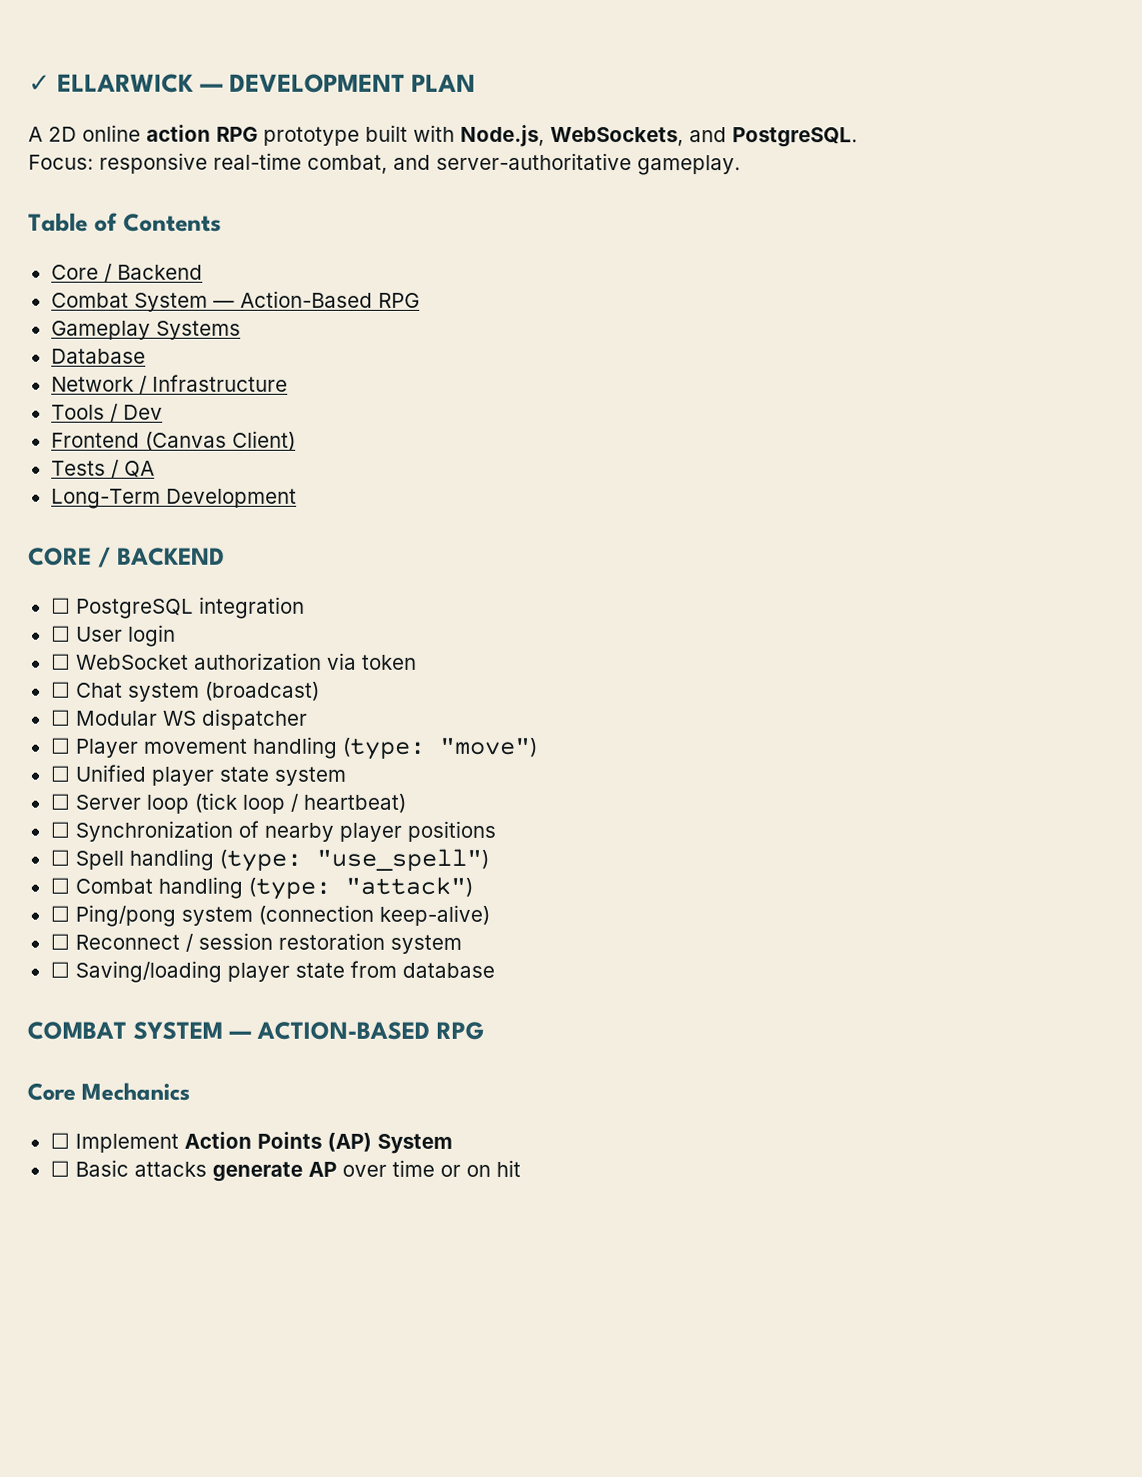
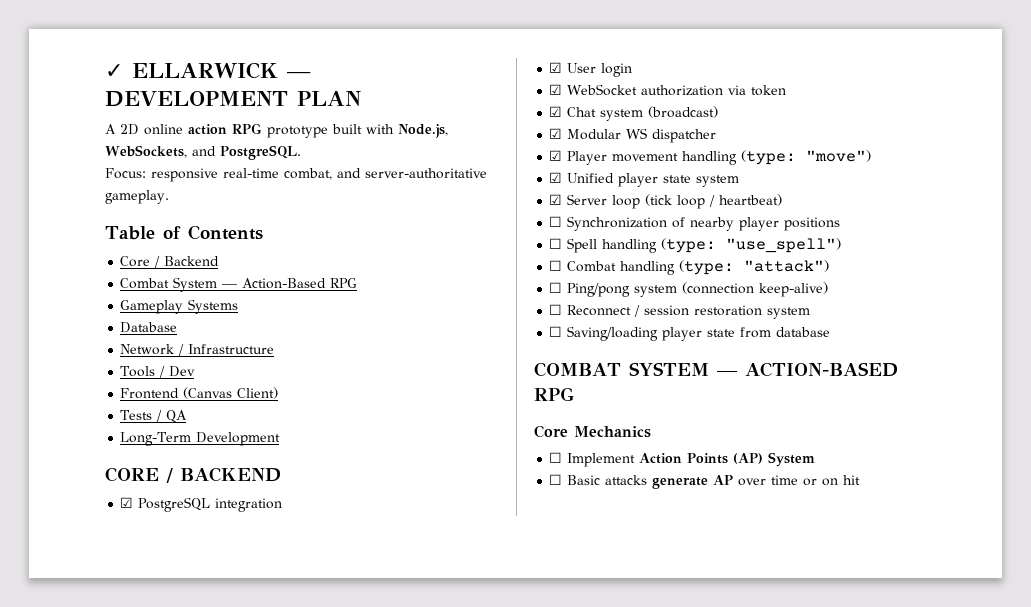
- ☐ PostgreSQL integration
+ ☑ PostgreSQL integration
- ☐ User login
+ ☑ User login
- ☐ WebSocket authorization via token
+ ☑ WebSocket authorization via token
- ☐ Chat system (broadcast)
+ ☑ Chat system (broadcast)
- ☐ Modular WS dispatcher
+ ☑ Modular WS dispatcher
- ☐ Player movement handling (type: "move")
+ ☑ Player movement handling (type: "move")
- ☐ Unified player state system
+ ☑ Unified player state system
- ☐ Server loop (tick loop / heartbeat)
+ ☑ Server loop (tick loop / heartbeat)

